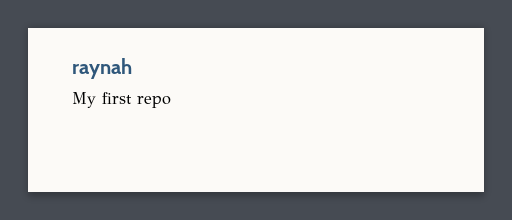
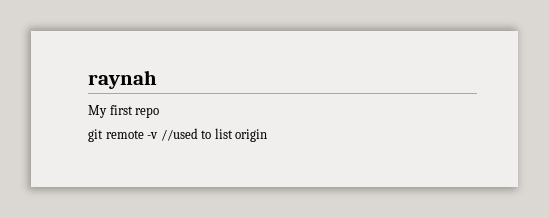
+ git remote -v //used to list origin

